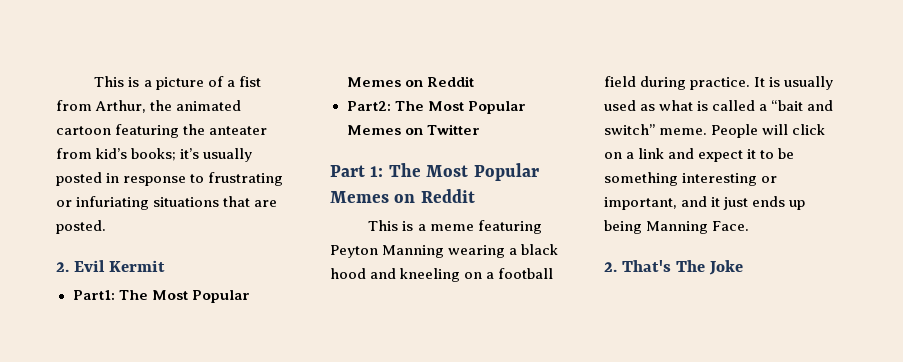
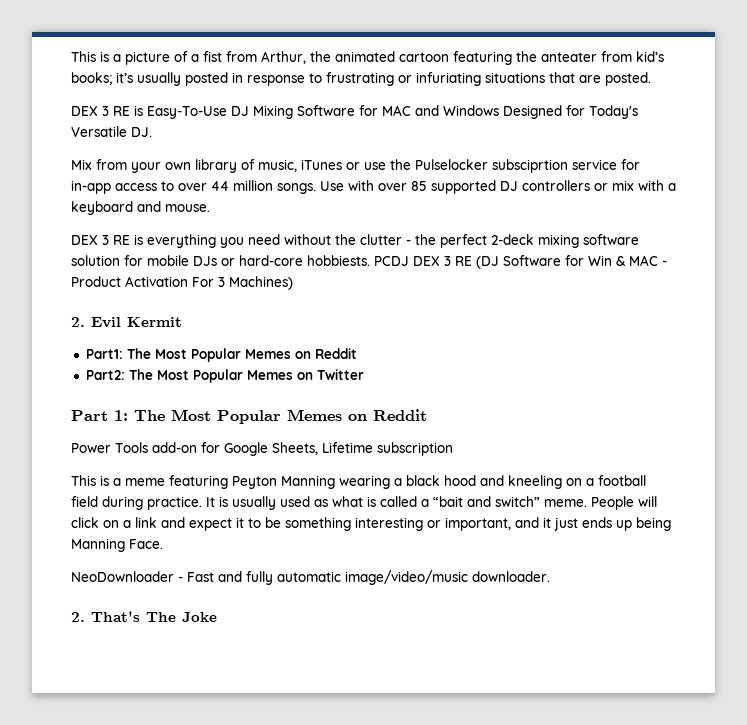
+ DEX 3 RE is Easy-To-Use DJ Mixing Software for MAC and Windows Designed for Today's Versatile DJ.
+ Mix from your own library of music, iTunes or use the Pulselocker subsciprtion service for in-app access to over 44 million songs. Use with over 85 supported DJ controllers or mix with a keyboard and mouse.
+ DEX 3 RE is everything you need without the clutter - the perfect 2-deck mixing software solution for mobile DJs or hard-core hobbiests. PCDJ DEX 3 RE (DJ Software for Win & MAC - Product Activation For 3 Machines)
+ Power Tools add-on for Google Sheets, Lifetime subscription
+ NeoDownloader - Fast and fully automatic image/video/music downloader.

